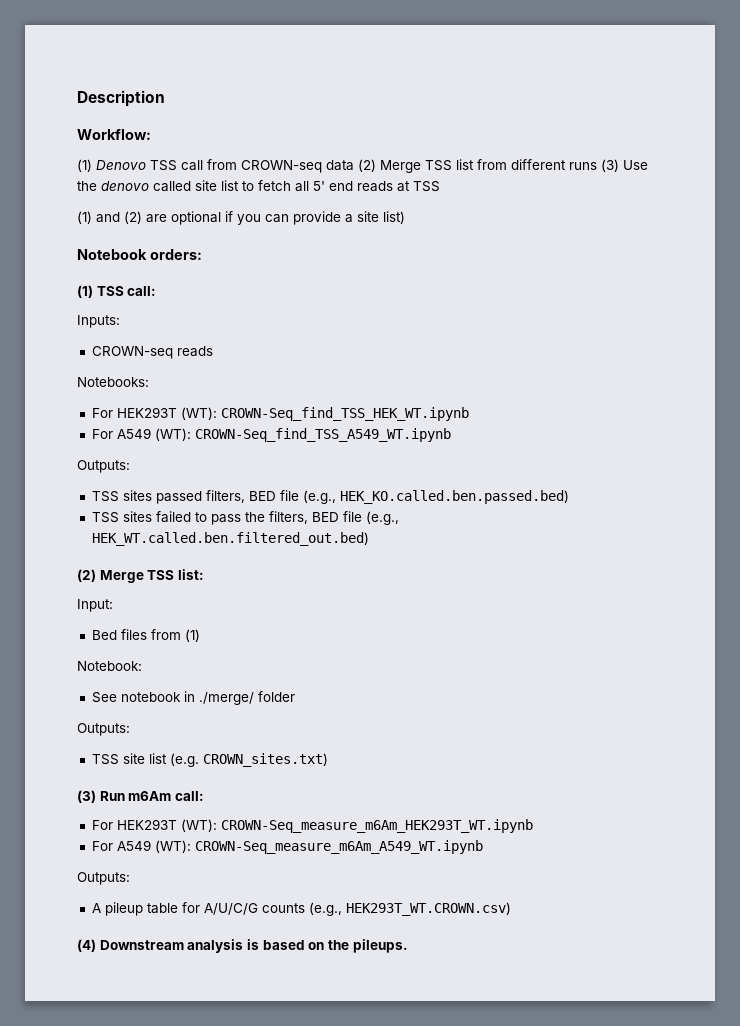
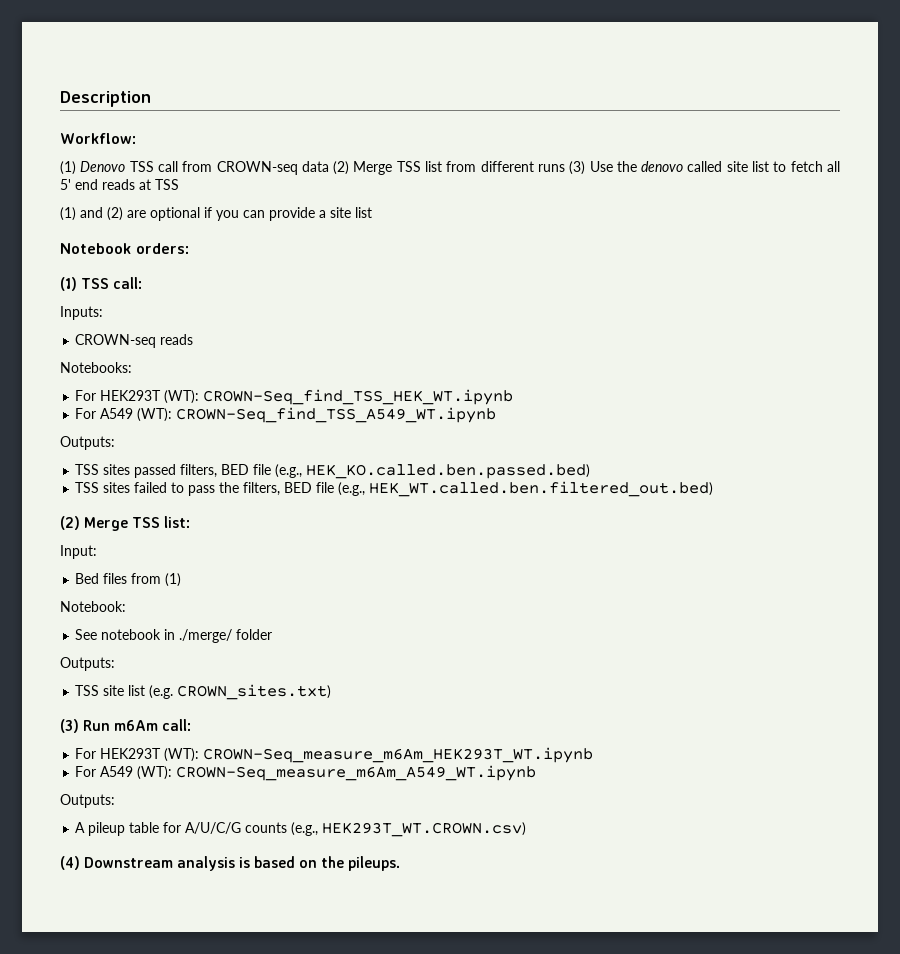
- (1) and (2) are optional if you can provide a site list)
+ (1) and (2) are optional if you can provide a site list

